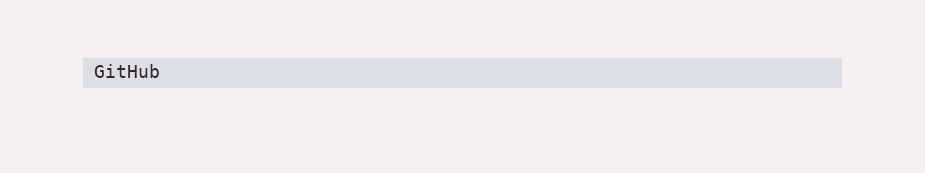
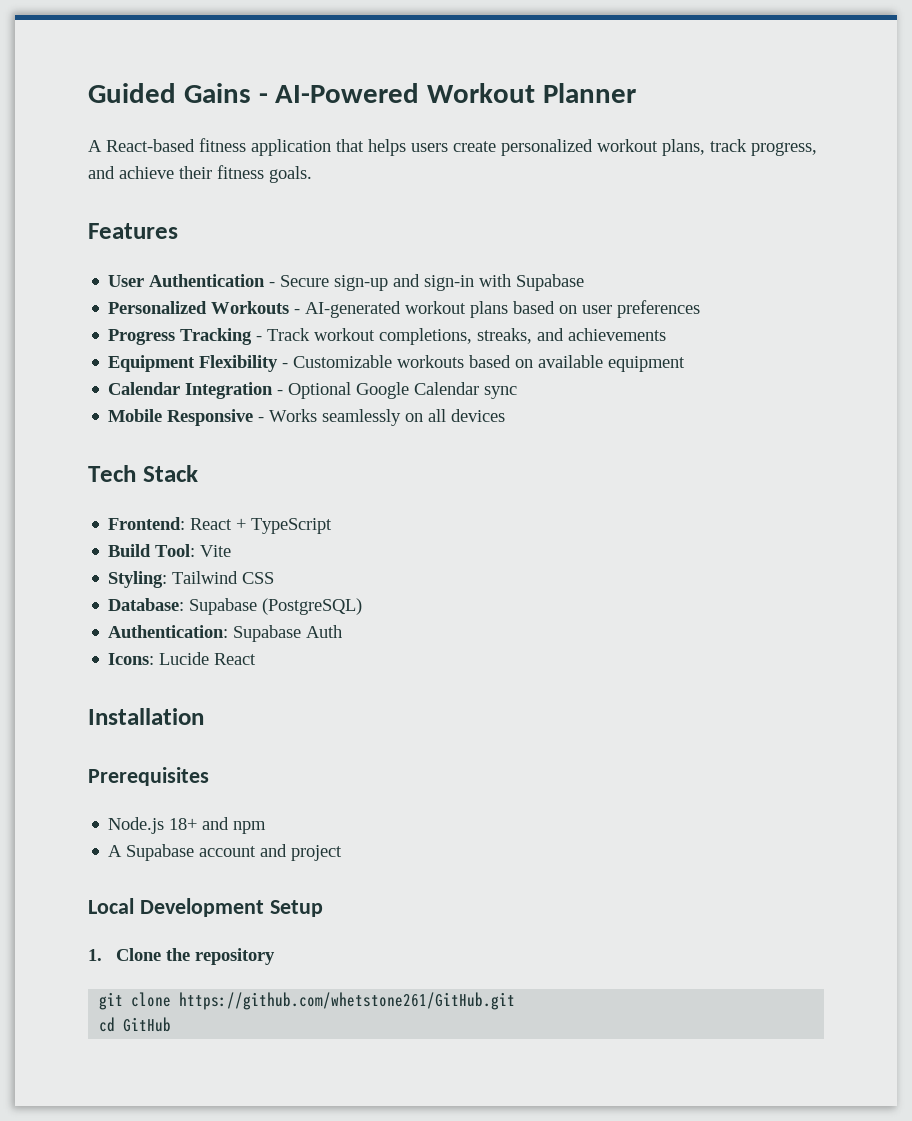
- GitHub
+ Guided Gains - AI-Powered Workout Planner
+ A React-based fitness application that helps users create personalized workout plans, track progress, and achieve their fitness goals.
+ Features
+ User Authentication - Secure sign-up and sign-in with Supabase
+ Personalized Workouts - AI-generated workout plans based on user preferences
+ Progress Tracking - Track workout completions, streaks, and achievements
+ Equipment Flexibility - Customizable workouts based on available equipment
+ Calendar Integration - Optional Google Calendar sync
+ Mobile Responsive - Works seamlessly on all devices
+ Tech Stack
+ Frontend: React + TypeScript
+ Build Tool: Vite
+ Styling: Tailwind CSS
+ Database: Supabase (PostgreSQL)
+ Authentication: Supabase Auth
+ Icons: Lucide React
+ Installation
+ Prerequisites
+ Node.js 18+ and npm
+ A Supabase account and project
+ Local Development Setup
+ 1. Clone the repository
+ git clone https://github.com/whetstone261/GitHub.git
+ cd GitHub

